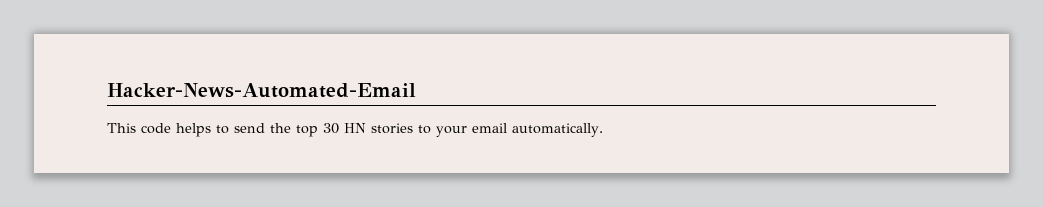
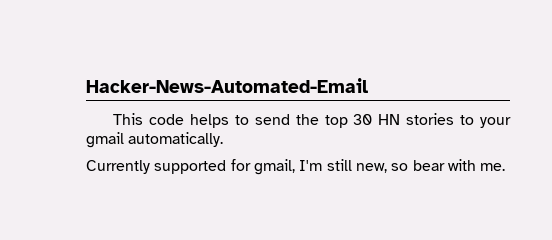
- This code helps to send the top 30 HN stories to your email automatically.
+ This code helps to send the top 30 HN stories to your gmail automatically.
+ Currently supported for gmail, I'm still new, so bear with me.

